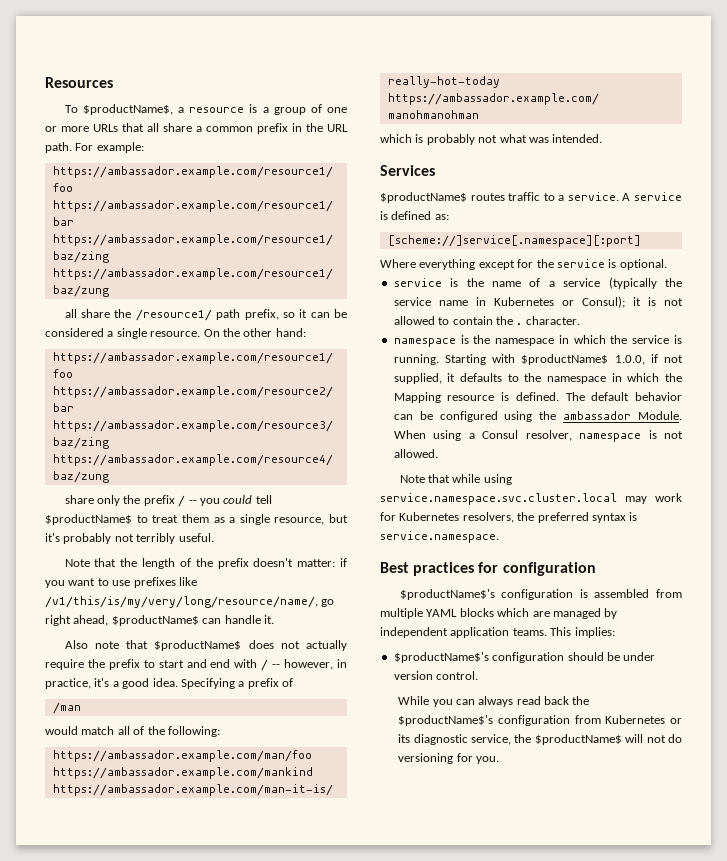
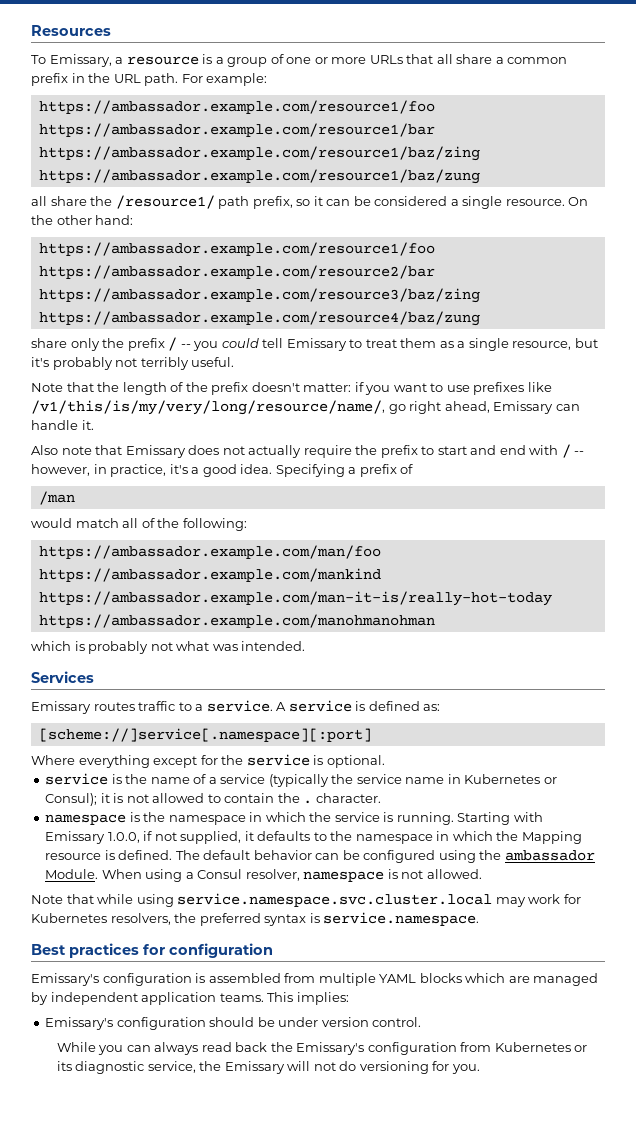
- To $productName$, a resource is a group of one or more URLs that all share a common prefix in the URL path.
+ To Emissary, a resource is a group of one or more URLs that all share a common prefix in the URL path.
- share only the prefix / -- you could tell $productName$ to treat them as a single resource, but it's probably not terribly useful.
+ share only the prefix / -- you could tell Emissary to treat them as a single resource, but it's probably not terribly useful.
- Note that the length of the prefix doesn't matter: if you want to use prefixes like /v1/this/is/my/very/long/resource/name/, go right ahead, $productName$ can handle it.
+ Note that the length of the prefix doesn't matter: if you want to use prefixes like /v1/this/is/my/very/long/resource/name/, go right ahead, Emissary can handle it.
- Also note that $productName$ does not actually require the prefix to start and end with / -- however, in practice, it's a good idea.
+ Also note that Emissary does not actually require the prefix to start and end with / -- however, in practice, it's a good idea.
- $productName$ routes traffic to a service.
+ Emissary routes traffic to a service.
- Starting with $productName$ 1.0.0, if not supplied, it defaults to the namespace in which the Mapping resource is defined.
+ Starting with Emissary 1.0.0, if not supplied, it defaults to the namespace in which the Mapping resource is defined.
- $productName$'s configuration is assembled from multiple YAML blocks which are managed by independent application teams.
+ Emissary's configuration is assembled from multiple YAML blocks which are managed by independent application teams.
- $productName$'s configuration should be under version control.
+ Emissary's configuration should be under version control.
- While you can always read back the $productName$'s configuration from Kubernetes or its diagnostic service, the $productName$ will not do versioning for you.
+ While you can always read back the Emissary's configuration from Kubernetes or its diagnostic service, the Emissary will not do versioning for you.

